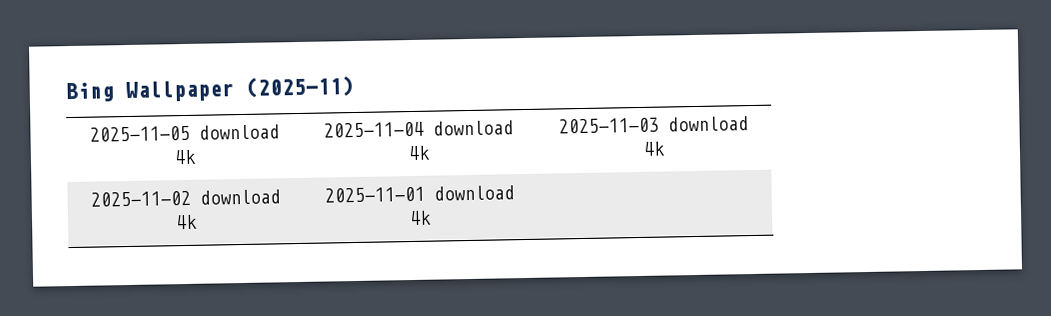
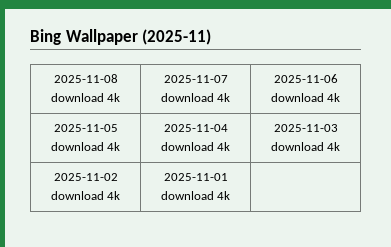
+ 2025-11-08 download 4k | 2025-11-07 download 4k | 2025-11-06 download 4k

